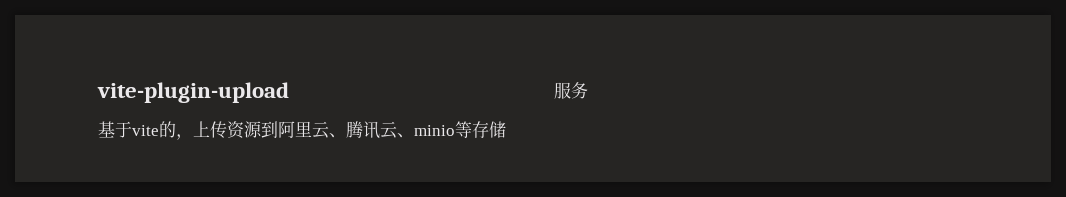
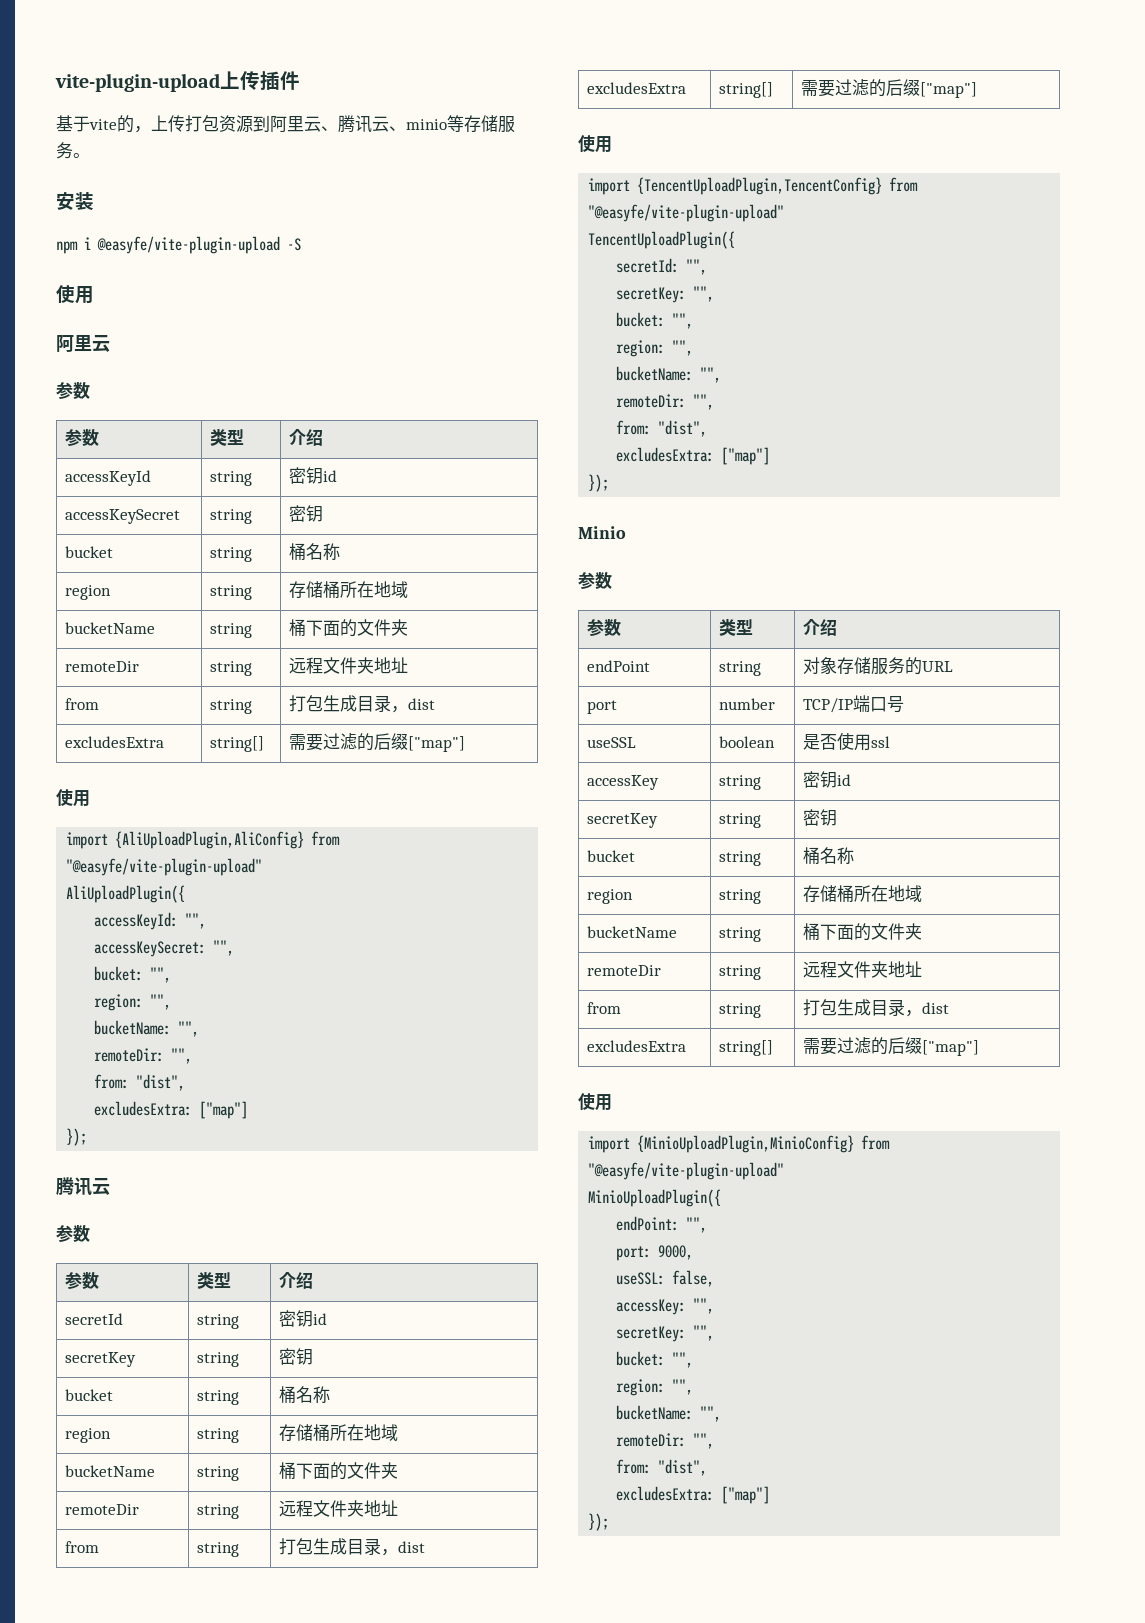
- vite-plugin-upload
+ vite-plugin-upload上传插件
- 基于vite的，上传资源到阿里云、腾讯云、minio等存储服务
+ 基于vite的，上传打包资源到阿里云、腾讯云、minio等存储服务。
+ 安装
+ npm i @easyfe/vite-plugin-upload -S
+ 使用
+ 阿里云
+ 参数
+ 参数 | 类型 | 介绍
+ accessKeyId | string | 密钥id
+ accessKeySecret | string | 密钥
+ bucket | string | 桶名称
+ region | string | 存储桶所在地域
+ bucketName | string | 桶下面的文件夹
+ remoteDir | string | 远程文件夹地址
+ from | string | 打包生成目录，dist
+ excludesExtra | string[] | 需要过滤的后缀["map"]
+ 使用
+ import {AliUploadPlugin,AliConfig} from "@easyfe/vite-plugin-upload"
+ AliUploadPlugin({
+ accessKeyId: "",
+ accessKeySecret: "",
+ bucket: "",
+ region: "",
+ bucketName: "",
+ remoteDir: "",
+ from: "dist",
+ excludesExtra: ["map"]
+ });
+ 腾讯云
+ 参数
+ 参数 | 类型 | 介绍
+ secretId | string | 密钥id
+ secretKey | string | 密钥
+ bucket | string | 桶名称
+ region | string | 存储桶所在地域
+ bucketName | string | 桶下面的文件夹
+ remoteDir | string | 远程文件夹地址
+ from | string | 打包生成目录，dist
+ excludesExtra | string[] | 需要过滤的后缀["map"]
+ 使用
+ import {TencentUploadPlugin,TencentConfig} from "@easyfe/vite-plugin-upload"
+ TencentUploadPlugin({
+ secretId: "",
+ secretKey: "",
+ bucket: "",
+ region: "",
+ bucketName: "",
+ remoteDir: "",
+ from: "dist",
+ excludesExtra: ["map"]
+ });
+ Minio
+ 参数
+ 参数 | 类型 | 介绍
+ endPoint | string | 对象存储服务的URL
+ port | number | TCP/IP端口号
+ useSSL | boolean | 是否使用ssl
+ accessKey | string | 密钥id
+ secretKey | string | 密钥
+ bucket | string | 桶名称
+ region | string | 存储桶所在地域
+ bucketName | string | 桶下面的文件夹
+ remoteDir | string | 远程文件夹地址
+ from | string | 打包生成目录，dist
+ excludesExtra | string[] | 需要过滤的后缀["map"]
+ 使用
+ import {MinioUploadPlugin,MinioConfig} from "@easyfe/vite-plugin-upload"
+ MinioUploadPlugin({
+ endPoint: "",
+ port: 9000,
+ useSSL: false,
+ accessKey: "",
+ secretKey: "",
+ bucket: "",
+ region: "",
+ bucketName: "",
+ remoteDir: "",
+ from: "dist",
+ excludesExtra: ["map"]
+ });

